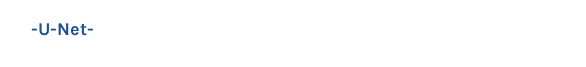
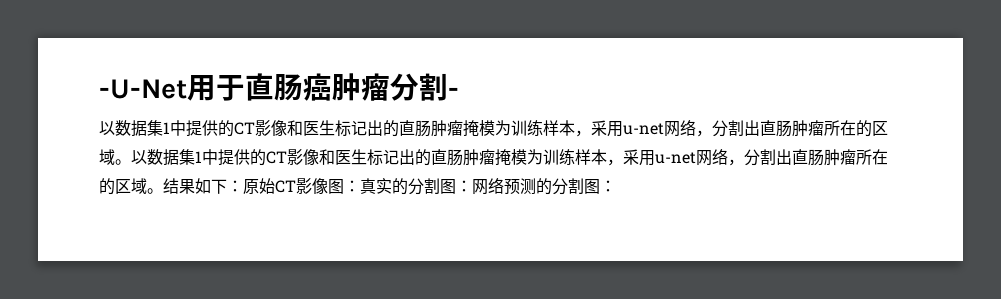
- -U-Net-
+ -U-Net用于直肠癌肿瘤分割-
+ 以数据集1中提供的CT影像和医生标记出的直肠肿瘤掩模为训练样本，采用u-net网络，分割出直肠肿瘤所在的区域。以数据集1中提供的CT影像和医生标记出的直肠肿瘤掩模为训练样本，采用u-net网络，分割出直肠肿瘤所在的区域。结果如下：原始CT影像图：真实的分割图：网络预测的分割图：

